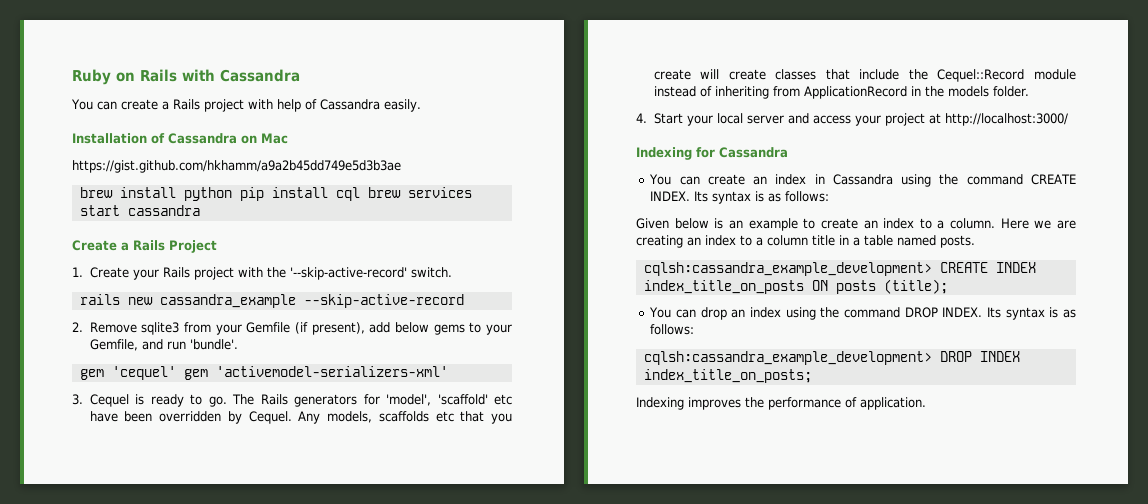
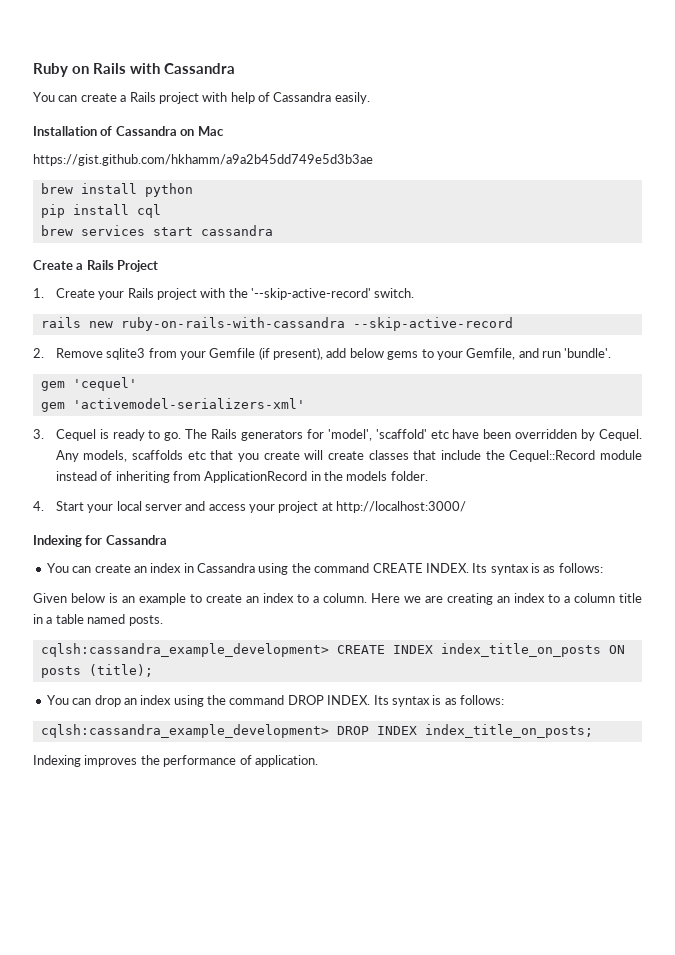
- brew install python pip install cql brew services start cassandra
+ brew install python
+ pip install cql
+ brew services start cassandra
- rails new cassandra_example --skip-active-record
+ rails new ruby-on-rails-with-cassandra --skip-active-record
- gem 'cequel' gem 'activemodel-serializers-xml'
+ gem 'cequel'
+ gem 'activemodel-serializers-xml'

